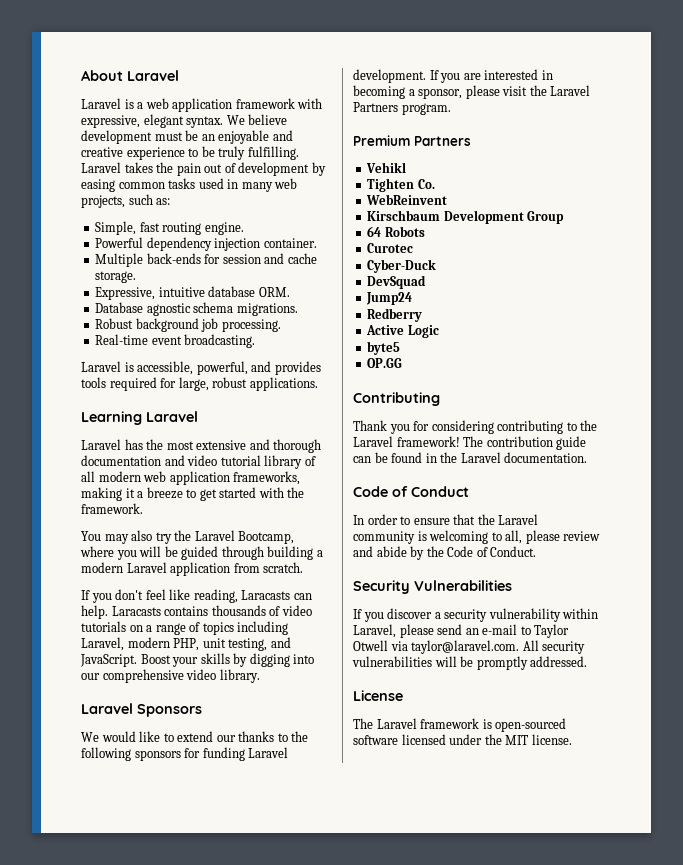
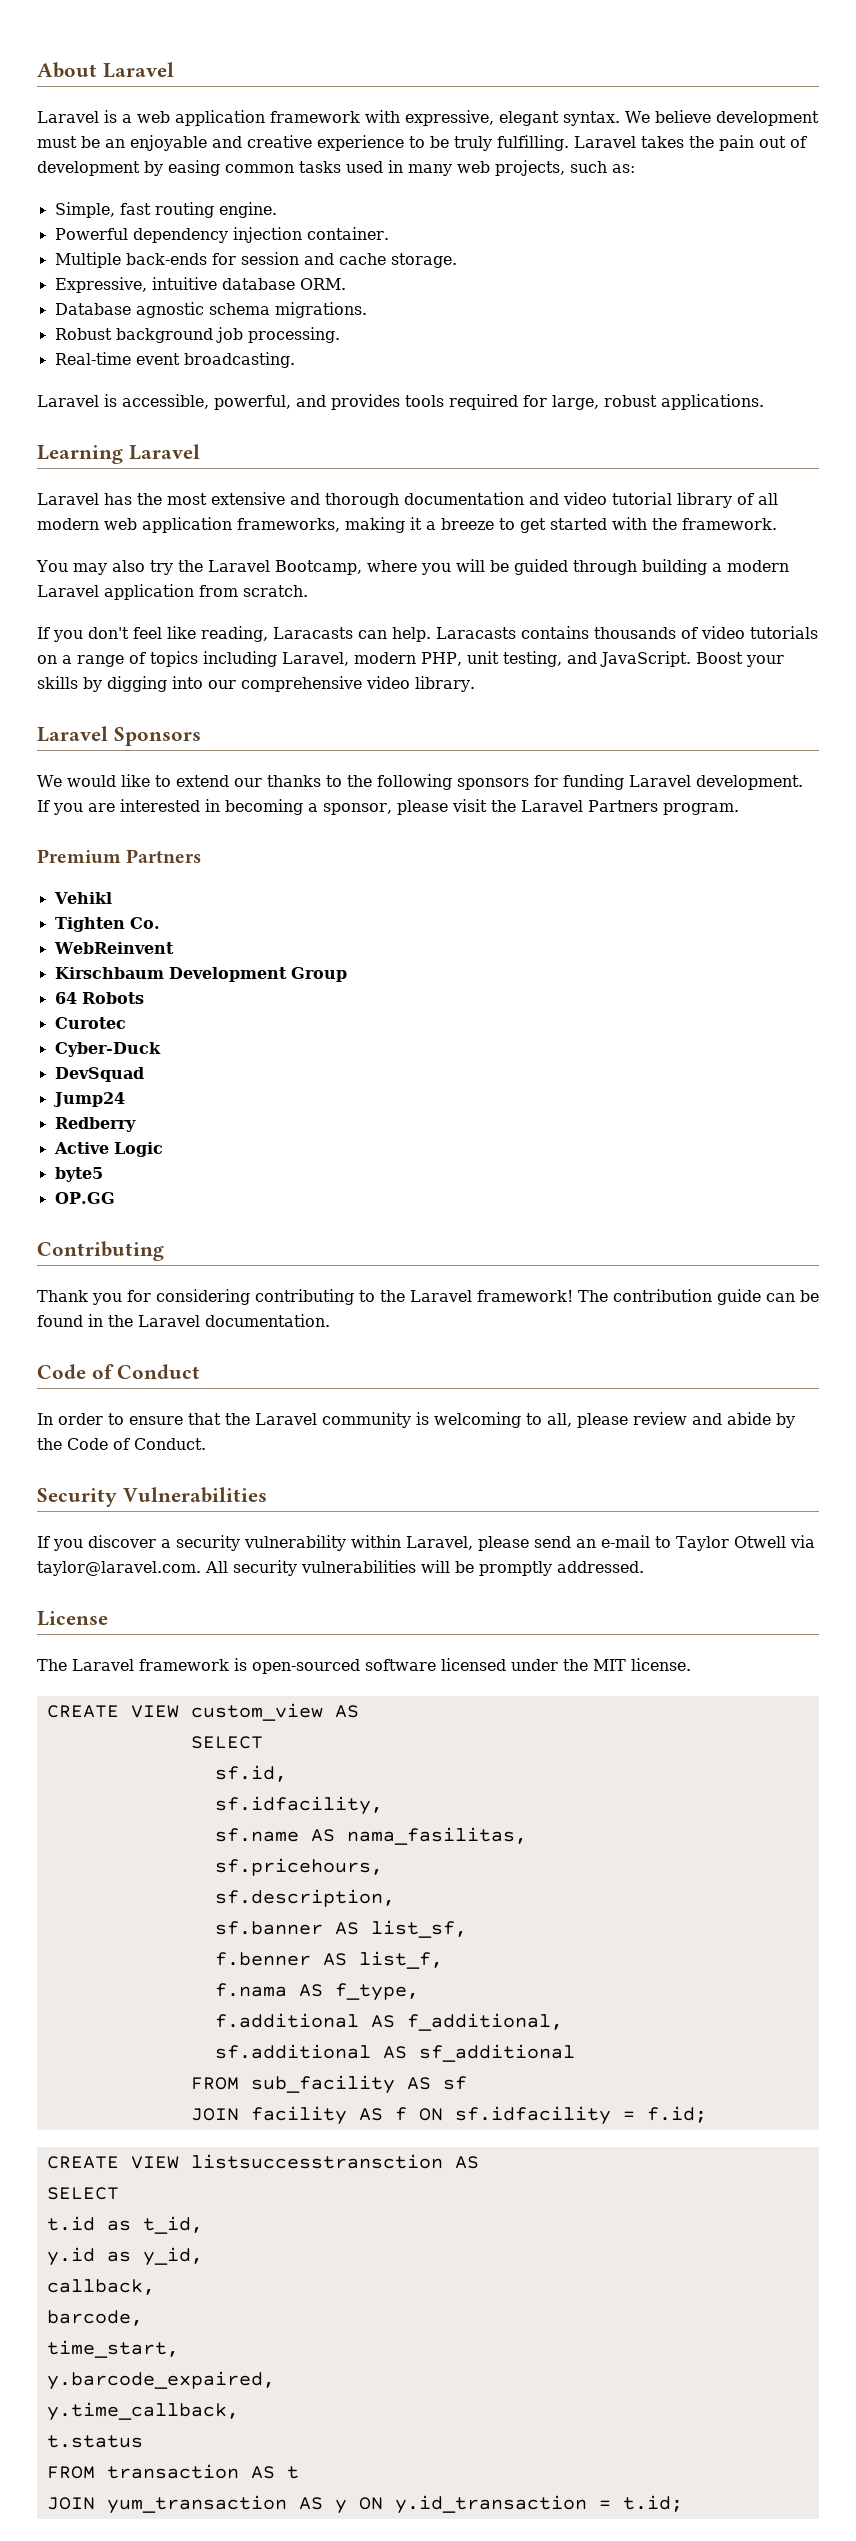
+ CREATE VIEW custom_view AS
+ SELECT
+ sf.id,
+ sf.idfacility,
+ sf.name AS nama_fasilitas,
+ sf.pricehours,
+ sf.description,
+ sf.banner AS list_sf,
+ f.benner AS list_f,
+ f.nama AS f_type,
+ f.additional AS f_additional,
+ sf.additional AS sf_additional
+ FROM sub_facility AS sf
+ JOIN facility AS f ON sf.idfacility = f.id;
+ CREATE VIEW listsuccesstransction AS
+ SELECT
+ t.id as t_id,
+ y.id as y_id,
+ callback,
+ barcode,
+ time_start,
+ y.barcode_expaired,
+ y.time_callback,
+ t.status
+ FROM transaction AS t
+ JOIN yum_transaction AS y ON y.id_transaction = t.id;

